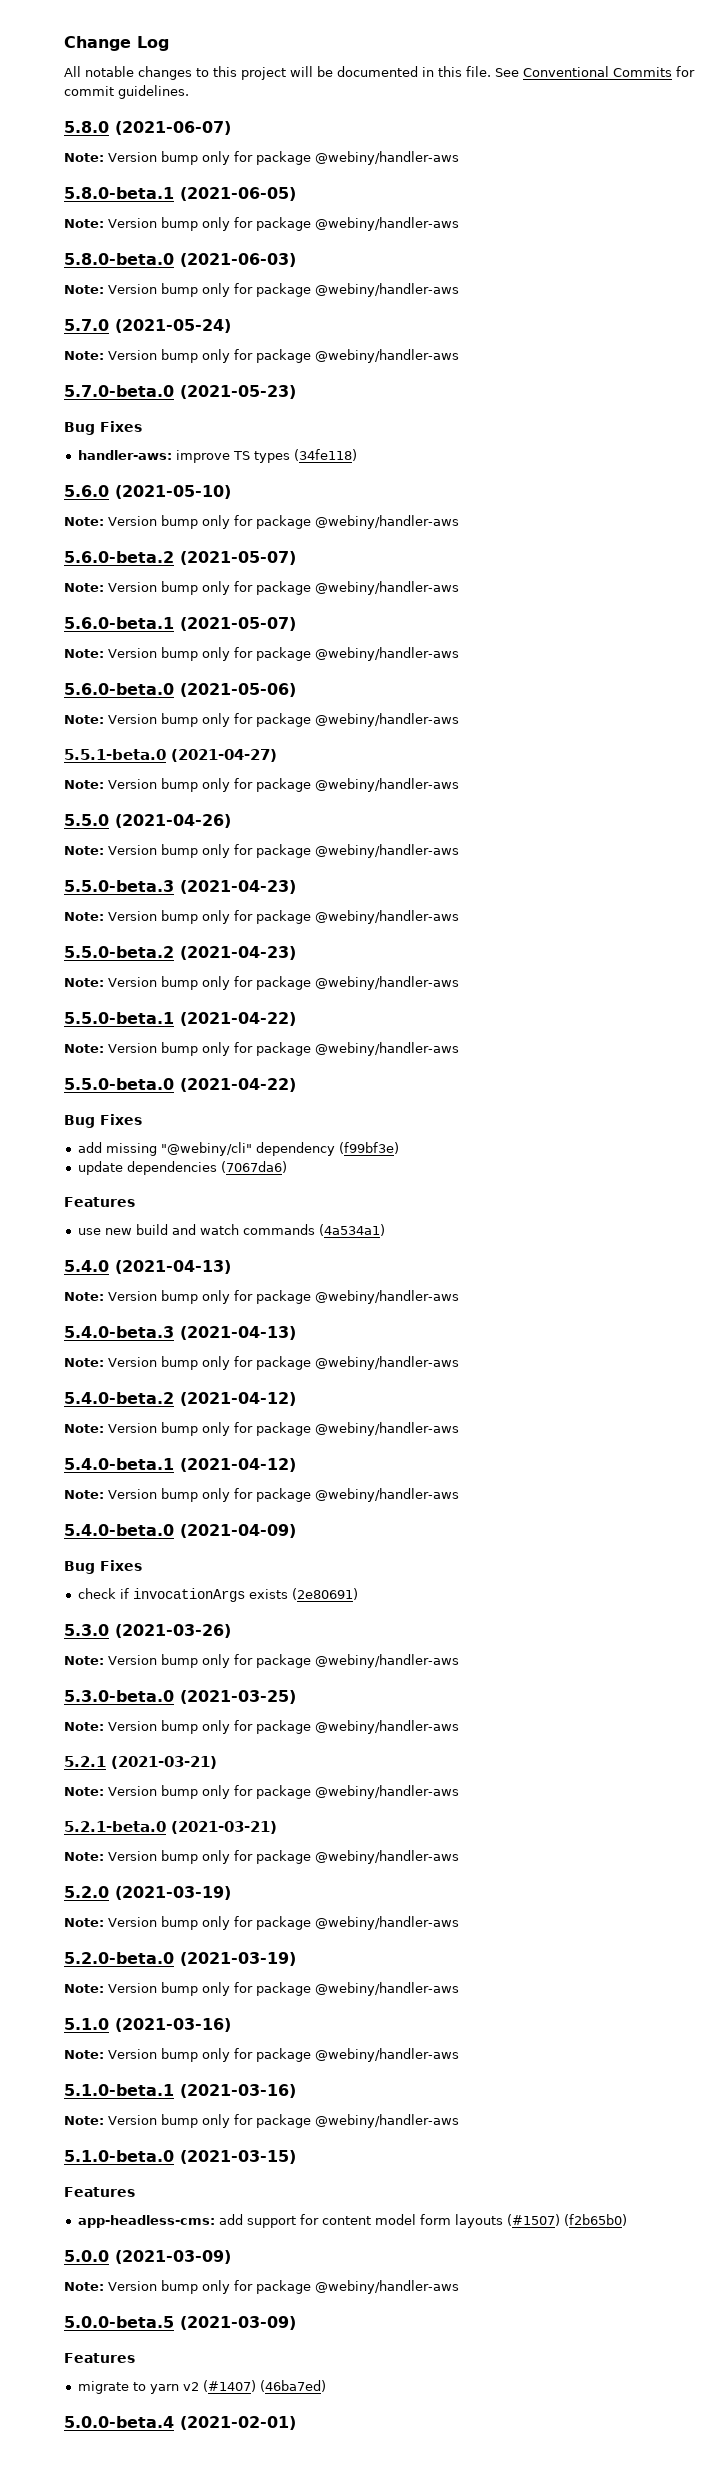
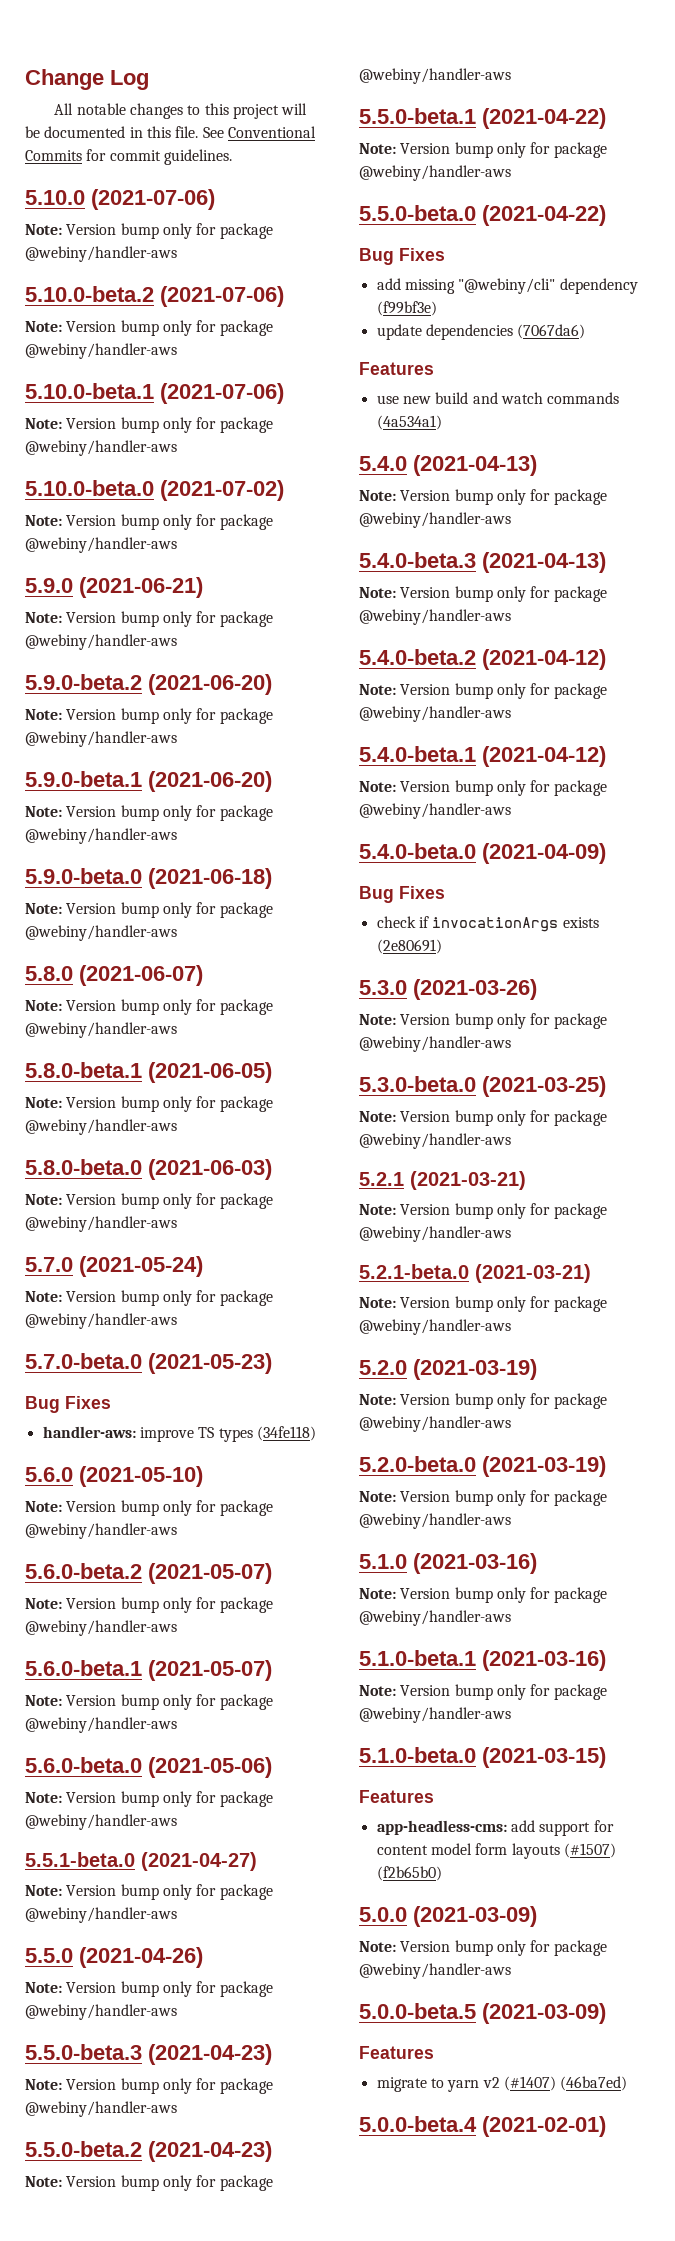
+ 5.10.0 (2021-07-06)
+ Note: Version bump only for package @webiny/handler-aws
+ 5.10.0-beta.2 (2021-07-06)
+ Note: Version bump only for package @webiny/handler-aws
+ 5.10.0-beta.1 (2021-07-06)
+ Note: Version bump only for package @webiny/handler-aws
+ 5.10.0-beta.0 (2021-07-02)
+ Note: Version bump only for package @webiny/handler-aws
+ 5.9.0 (2021-06-21)
+ Note: Version bump only for package @webiny/handler-aws
+ 5.9.0-beta.2 (2021-06-20)
+ Note: Version bump only for package @webiny/handler-aws
+ 5.9.0-beta.1 (2021-06-20)
+ Note: Version bump only for package @webiny/handler-aws
+ 5.9.0-beta.0 (2021-06-18)
+ Note: Version bump only for package @webiny/handler-aws

